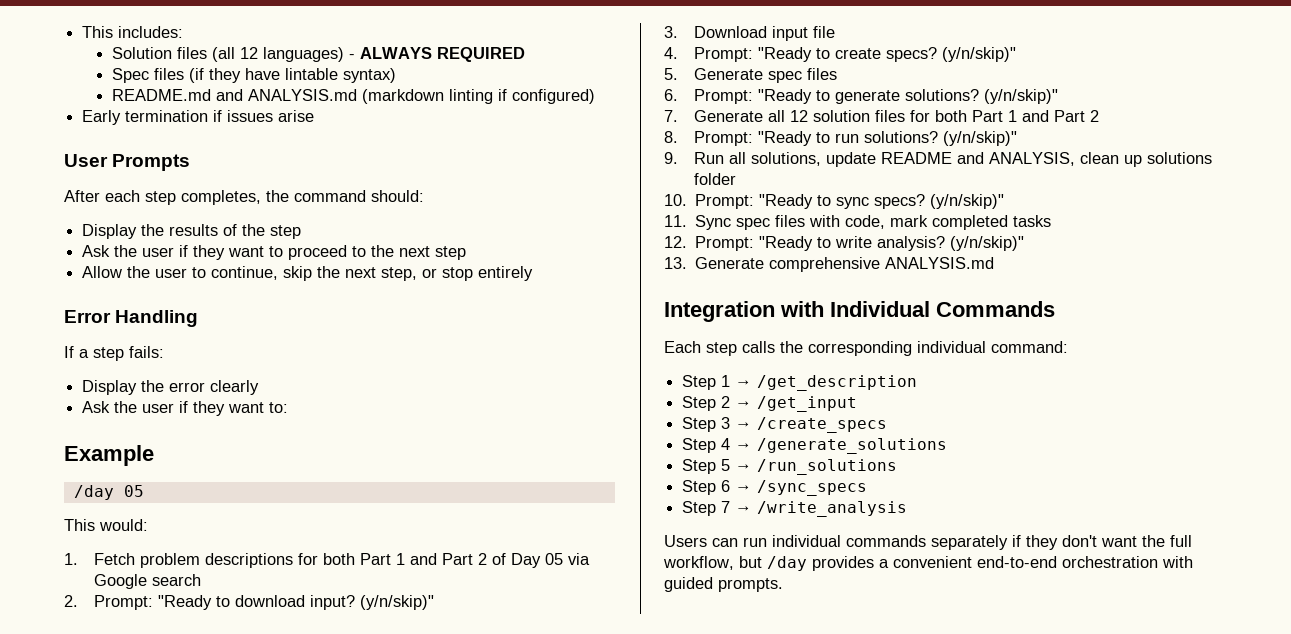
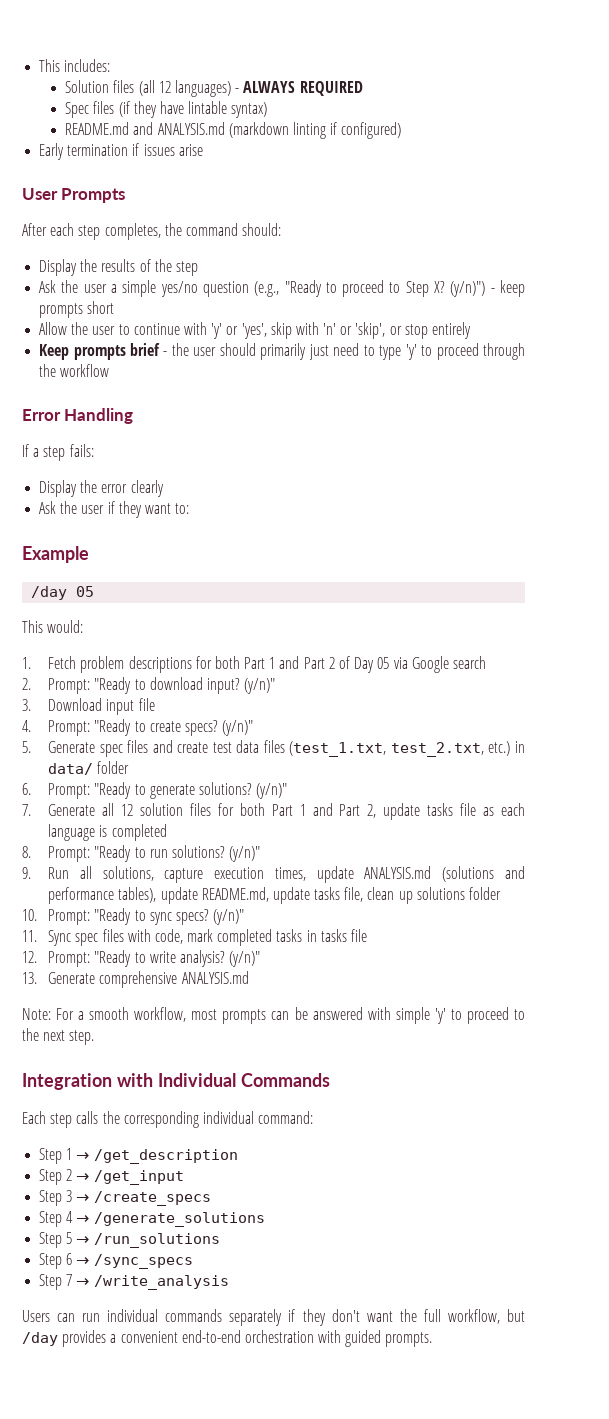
- Ask the user if they want to proceed to the next step
- Allow the user to continue, skip the next step, or stop entirely
+ Ask the user a simple yes/no question (e.g., "Ready to proceed to Step X? (y/n)") - keep prompts short
+ Allow the user to continue with 'y' or 'yes', skip with 'n' or 'skip', or stop entirely
+ Keep prompts brief - the user should primarily just need to type 'y' to proceed through the workflow
- 2. Prompt: "Ready to download input? (y/n/skip)"
+ 2. Prompt: "Ready to download input? (y/n)"
- 4. Prompt: "Ready to create specs? (y/n/skip)"
+ 4. Prompt: "Ready to create specs? (y/n)"
- 5. Generate spec files
+ 5. Generate spec files and create test data files (test_1.txt, test_2.txt, etc.) in data/ folder
- 6. Prompt: "Ready to generate solutions? (y/n/skip)"
+ 6. Prompt: "Ready to generate solutions? (y/n)"
- 7. Generate all 12 solution files for both Part 1 and Part 2
+ 7. Generate all 12 solution files for both Part 1 and Part 2, update tasks file as each language is completed
- 8. Prompt: "Ready to run solutions? (y/n/skip)"
+ 8. Prompt: "Ready to run solutions? (y/n)"
- 9. Run all solutions, update README and ANALYSIS, clean up solutions folder
+ 9. Run all solutions, capture execution times, update ANALYSIS.md (solutions and performance tables), update README.md, update tasks file, clean up solutions folder
- 10. Prompt: "Ready to sync specs? (y/n/skip)"
+ 10. Prompt: "Ready to sync specs? (y/n)"
- 11. Sync spec files with code, mark completed tasks
+ 11. Sync spec files with code, mark completed tasks in tasks file
- 12. Prompt: "Ready to write analysis? (y/n/skip)"
+ 12. Prompt: "Ready to write analysis? (y/n)"
+ Note: For a smooth workflow, most prompts can be answered with simple 'y' to proceed to the next step.

